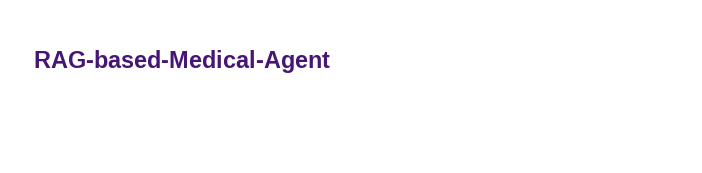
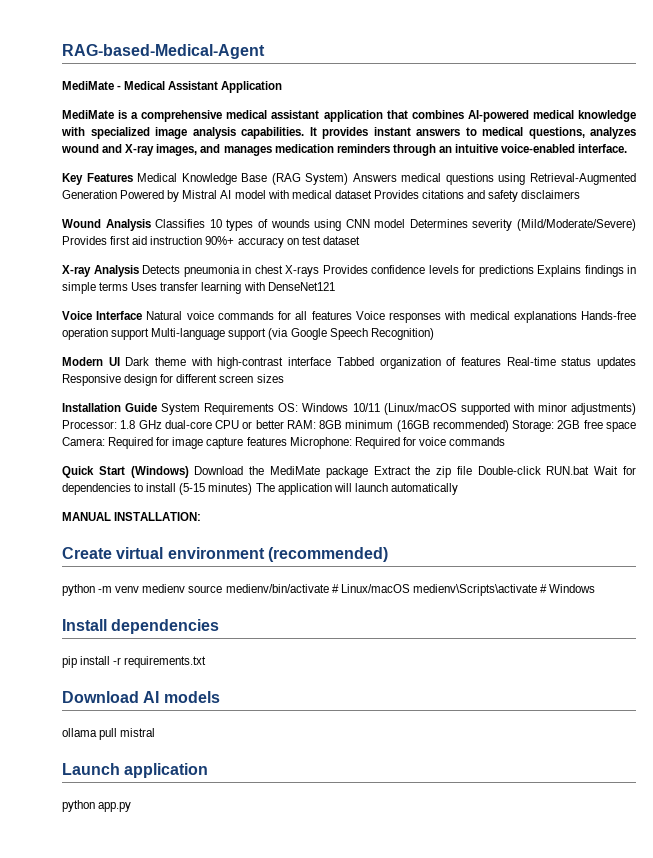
+ MediMate - Medical Assistant Application
+ MediMate is a comprehensive medical assistant application that combines AI-powered medical knowledge with specialized image analysis capabilities. It provides instant answers to medical questions, analyzes wound and X-ray images, and manages medication reminders through an intuitive voice-enabled interface.
+ Key Features Medical Knowledge Base (RAG System) Answers medical questions using Retrieval-Augmented Generation Powered by Mistral AI model with medical dataset Provides citations and safety disclaimers
+ Wound Analysis Classifies 10 types of wounds using CNN model Determines severity (Mild/Moderate/Severe) Provides first aid instruction 90%+ accuracy on test dataset
+ X-ray Analysis Detects pneumonia in chest X-rays Provides confidence levels for predictions Explains findings in simple terms Uses transfer learning with DenseNet121
+ Voice Interface Natural voice commands for all features Voice responses with medical explanations Hands-free operation support Multi-language support (via Google Speech Recognition)
+ Modern UI Dark theme with high-contrast interface Tabbed organization of features Real-time status updates Responsive design for different screen sizes
+ Installation Guide System Requirements OS: Windows 10/11 (Linux/macOS supported with minor adjustments) Processor: 1.8 GHz dual-core CPU or better RAM: 8GB minimum (16GB recommended) Storage: 2GB free space Camera: Required for image capture features Microphone: Required for voice commands
+ Quick Start (Windows) Download the MediMate package Extract the zip file Double-click RUN.bat Wait for dependencies to install (5-15 minutes) The application will launch automatically
+ MANUAL INSTALLATION:
+ Create virtual environment (recommended)
+ python -m venv medienv source medienv/bin/activate # Linux/macOS medienv\Scripts\activate # Windows
+ Install dependencies
+ pip install -r requirements.txt
+ Download AI models
+ ollama pull mistral
+ Launch application
+ python app.py

